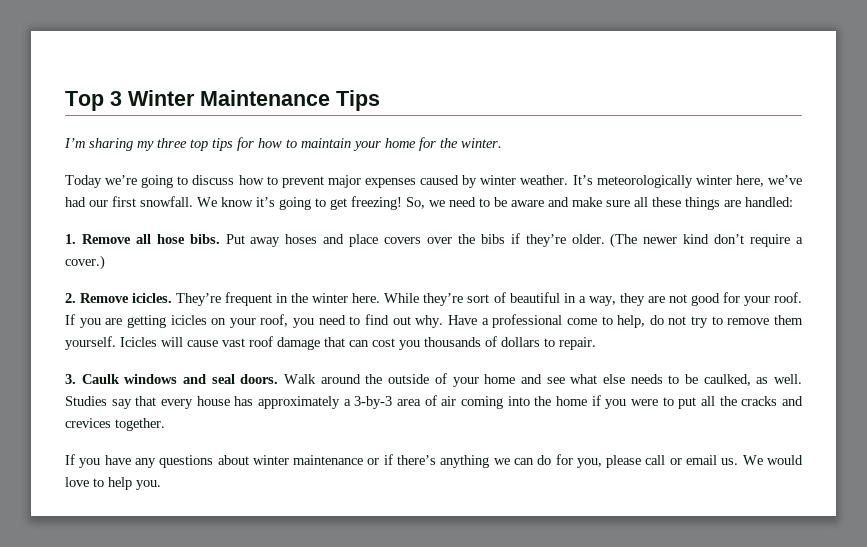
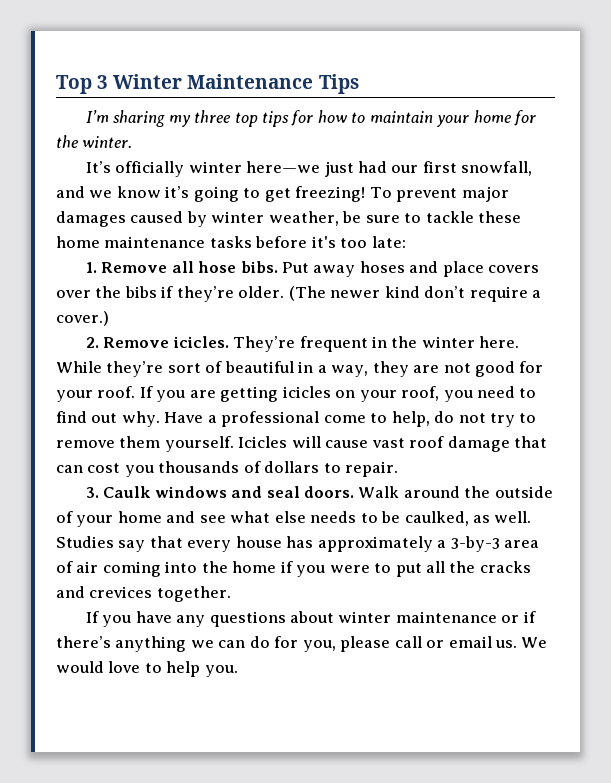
- Today we’re going to discuss how to prevent major expenses caused by winter weather. It’s meteorologically winter here, we’ve had our first snowfall. We know it’s going to get freezing!
+ It’s officially winter here—we just had our first snowfall, and we know it’s going to get freezing!
- So, we need to be aware and make sure all these things are handled:
+ To prevent major damages caused by winter weather, be sure to tackle these home maintenance tasks before it's too late:

